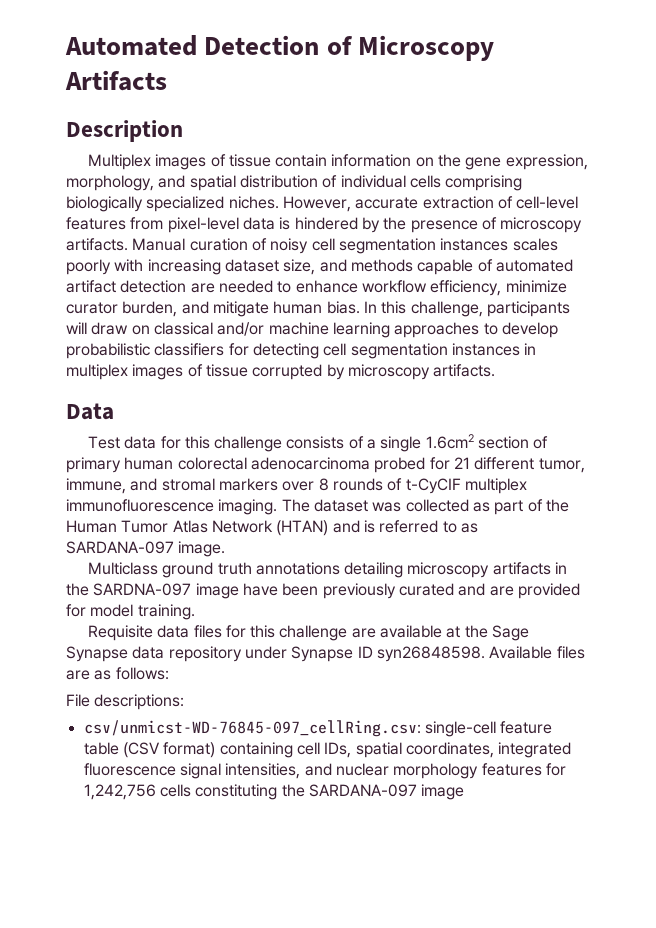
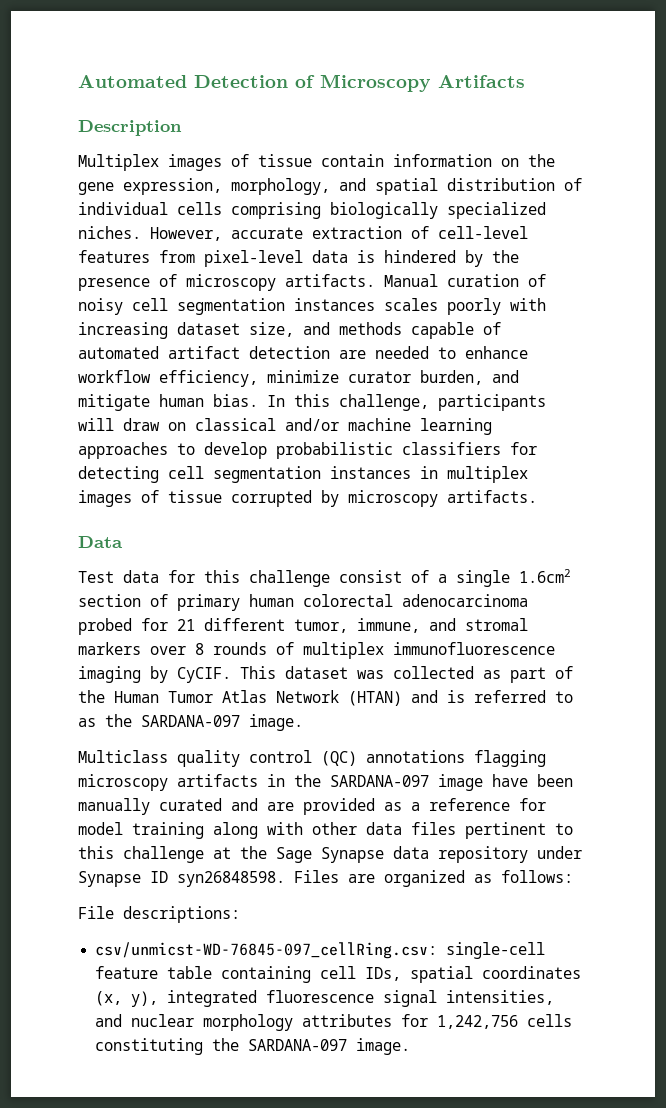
- Test data for this challenge consists of a single 1.6cm2 section of primary human colorectal adenocarcinoma probed for 21 different tumor, immune, and stromal markers over 8 rounds of t-CyCIF multiplex immunofluorescence imaging. The dataset was collected as part of the Human Tumor Atlas Network (HTAN) and is referred to as SARDANA-097 image.
+ Test data for this challenge consist of a single 1.6cm2 section of primary human colorectal adenocarcinoma probed for 21 different tumor, immune, and stromal markers over 8 rounds of multiplex immunofluorescence imaging by CyCIF. This dataset was collected as part of the Human Tumor Atlas Network (HTAN) and is referred to as the SARDANA-097 image.
- Multiclass ground truth annotations detailing microscopy artifacts in the SARDNA-097 image have been previously curated and are provided for model training.
- Requisite data files for this challenge are available at the Sage Synapse data repository under Synapse ID syn26848598.
+ Multiclass quality control (QC) annotations flagging microscopy artifacts in the SARDANA-097 image have been manually curated and are provided as a reference for model training along with other data files pertinent to this challenge at the Sage Synapse data repository under Synapse ID syn26848598.
- Available files are as follows:
+ Files are organized as follows:
- csv/unmicst-WD-76845-097_cellRing.csv: single-cell feature table (CSV format) containing cell IDs, spatial coordinates, integrated fluorescence signal intensities, and nuclear morphology features for 1,242,756 cells constituting the SARDANA-097 image
+ csv/unmicst-WD-76845-097_cellRing.csv: single-cell feature table containing cell IDs, spatial coordinates (x, y), integrated fluorescence signal intensities, and nuclear morphology attributes for 1,242,756 cells constituting the SARDANA-097 image.

